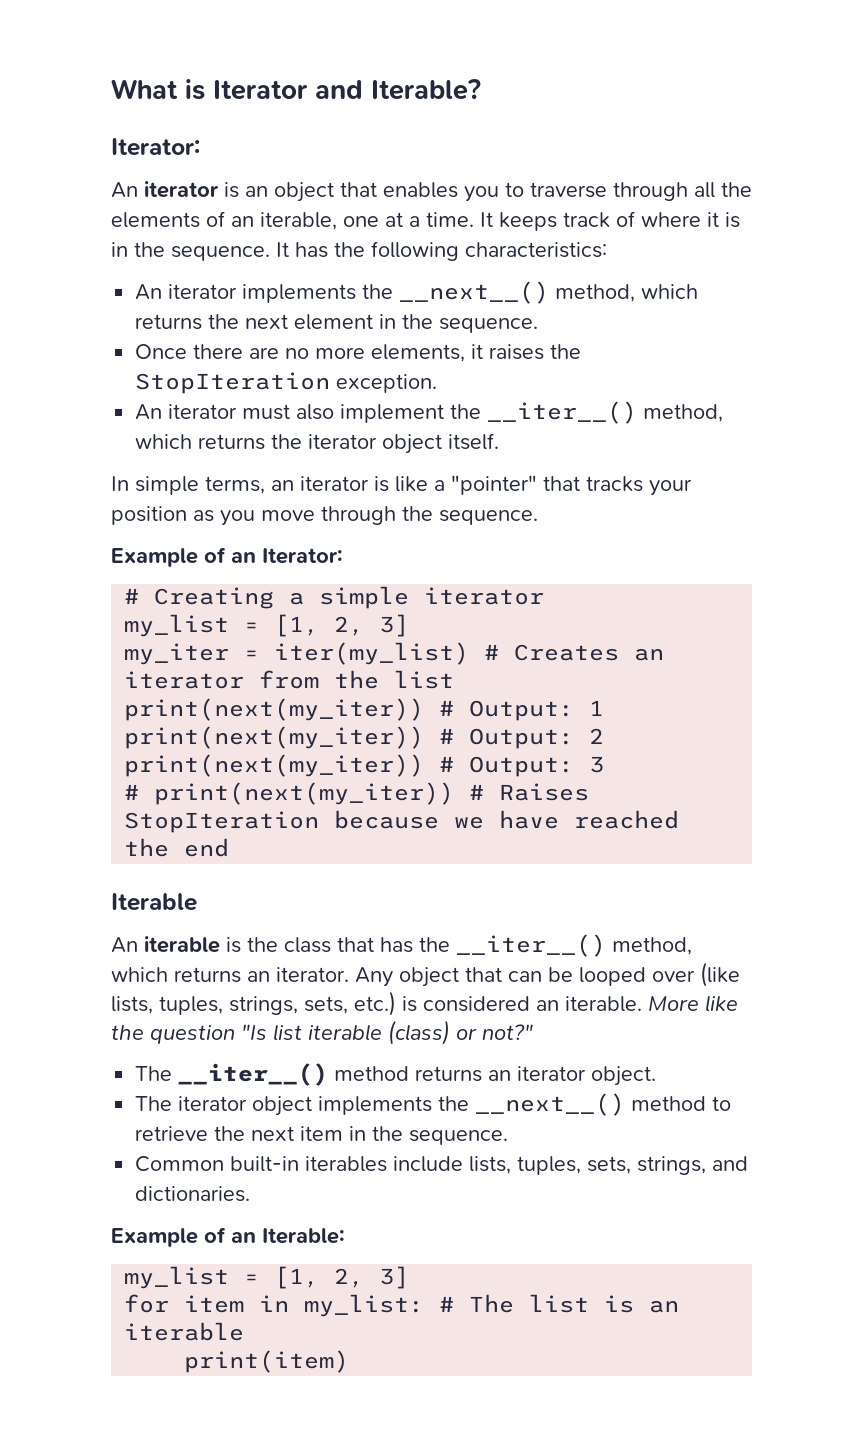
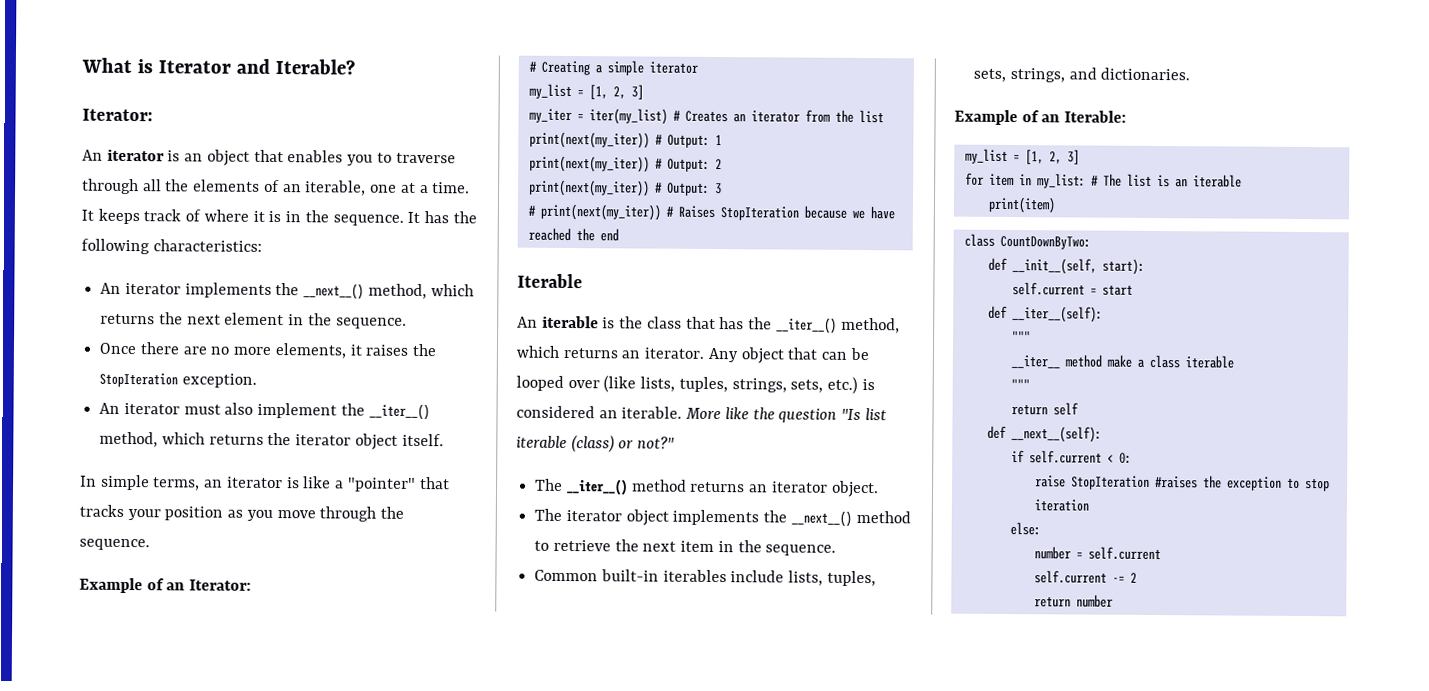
+ class CountDownByTwo:
+ def __init__(self, start):
+ self.current = start
+ def __iter__(self):
+ """
+ __iter__ method make a class iterable
+ """
+ return self
+ def __next__(self):
+ if self.current < 0:
+ raise StopIteration #raises the exception to stop iteration
+ else:
+ number = self.current
+ self.current -= 2
+ return number

